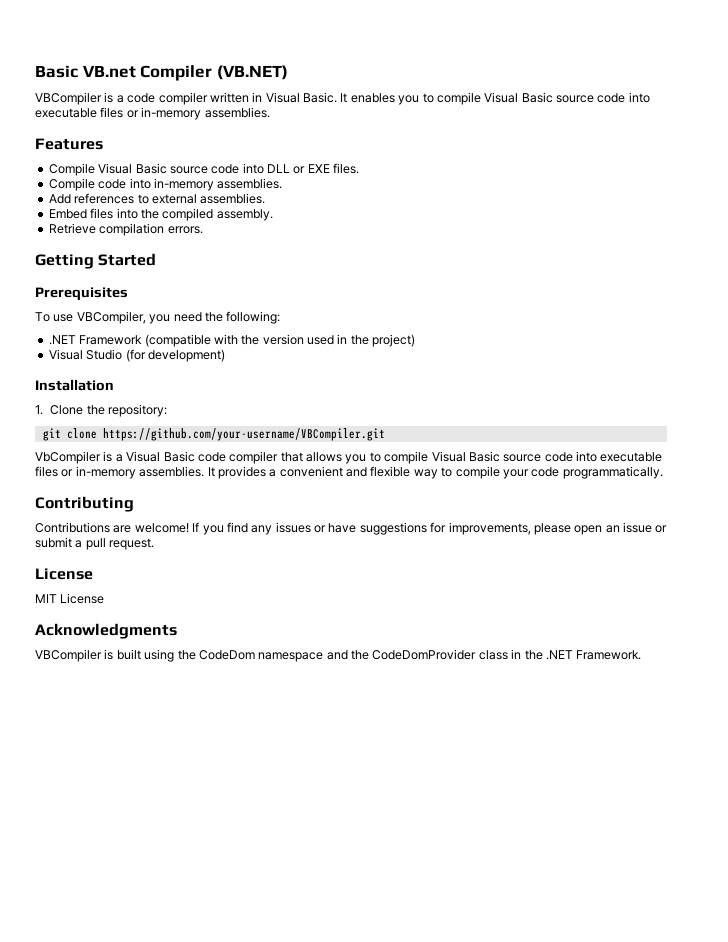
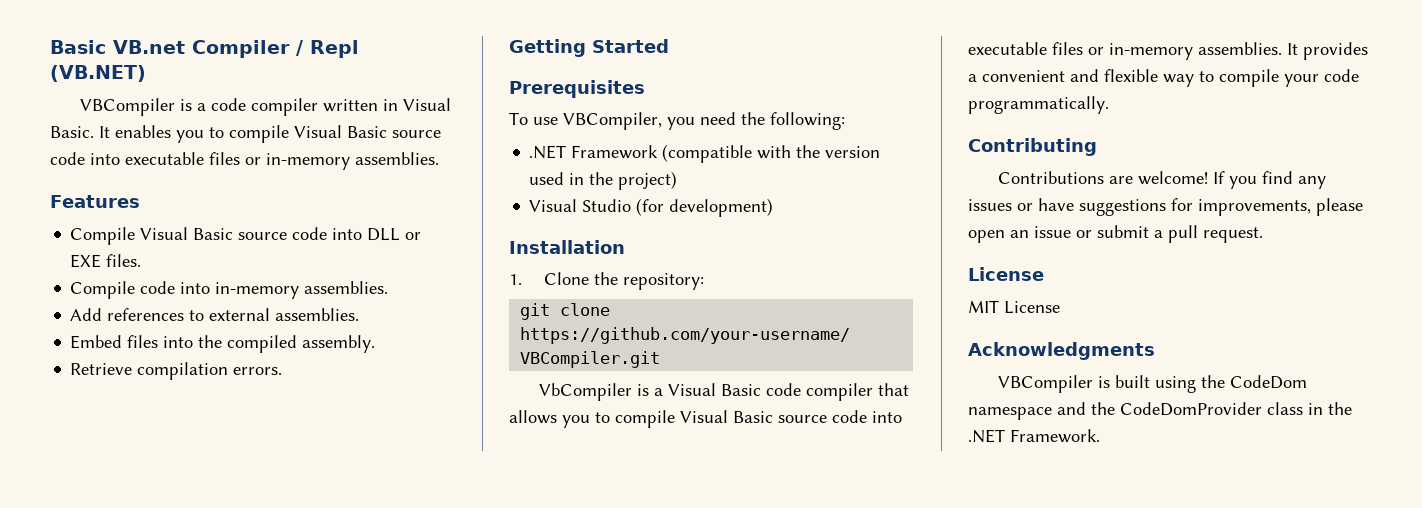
- Basic VB.net Compiler (VB.NET)
+ Basic VB.net Compiler / Repl (VB.NET)

